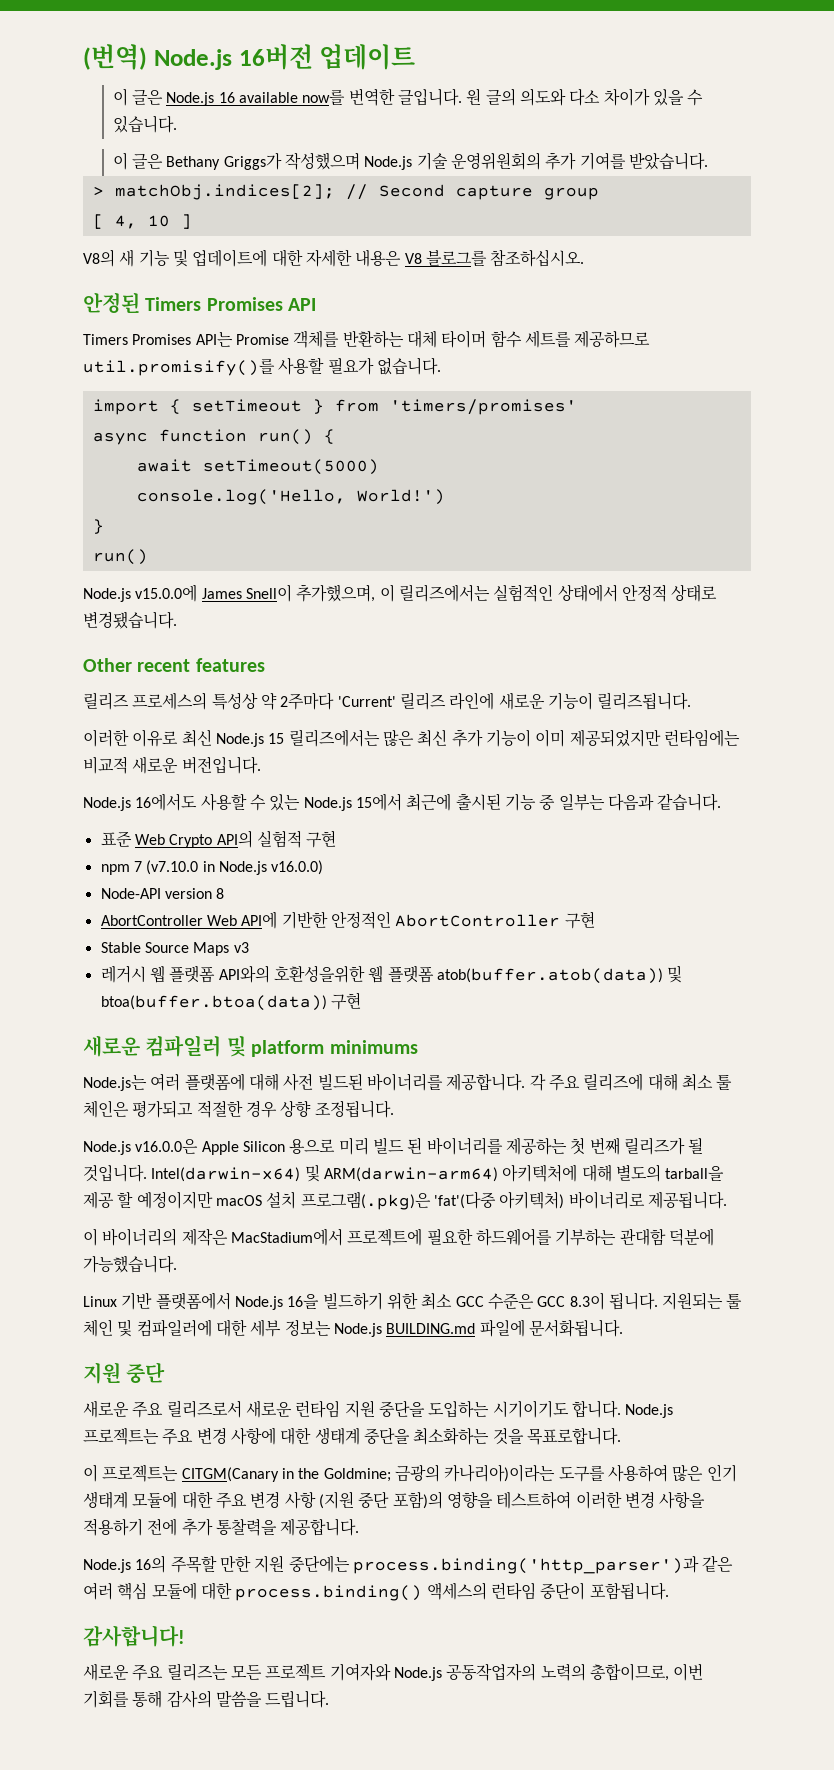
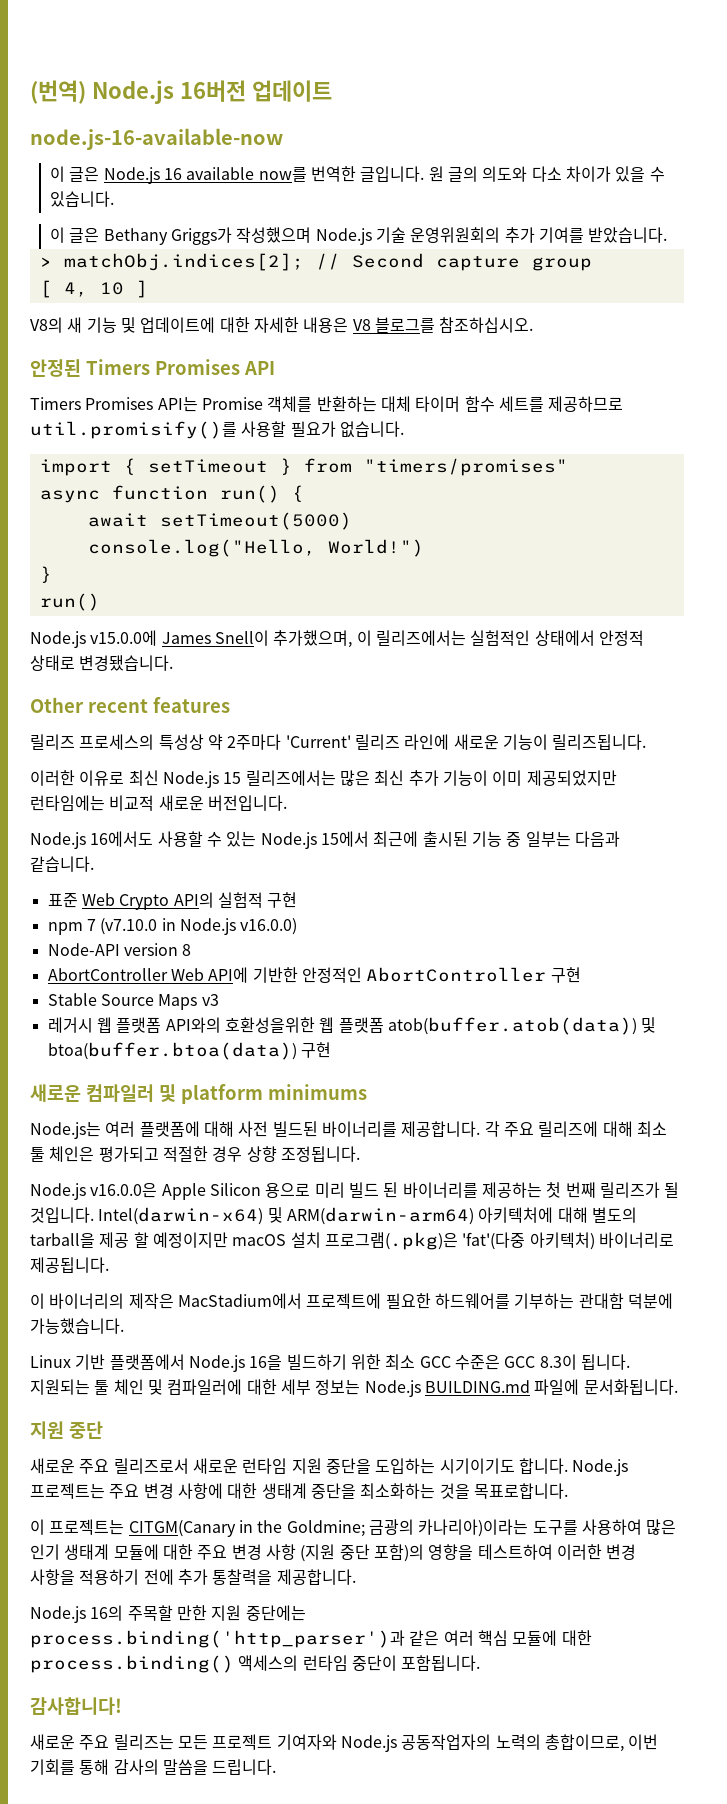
+ node.js-16-available-now
- import { setTimeout } from 'timers/promises'
+ import { setTimeout } from "timers/promises"
- console.log('Hello, World!')
+ console.log("Hello, World!")

